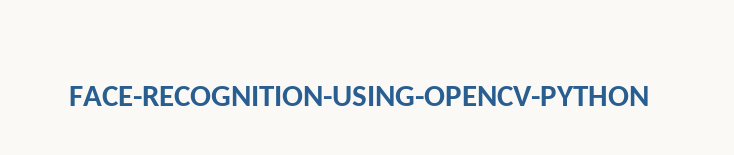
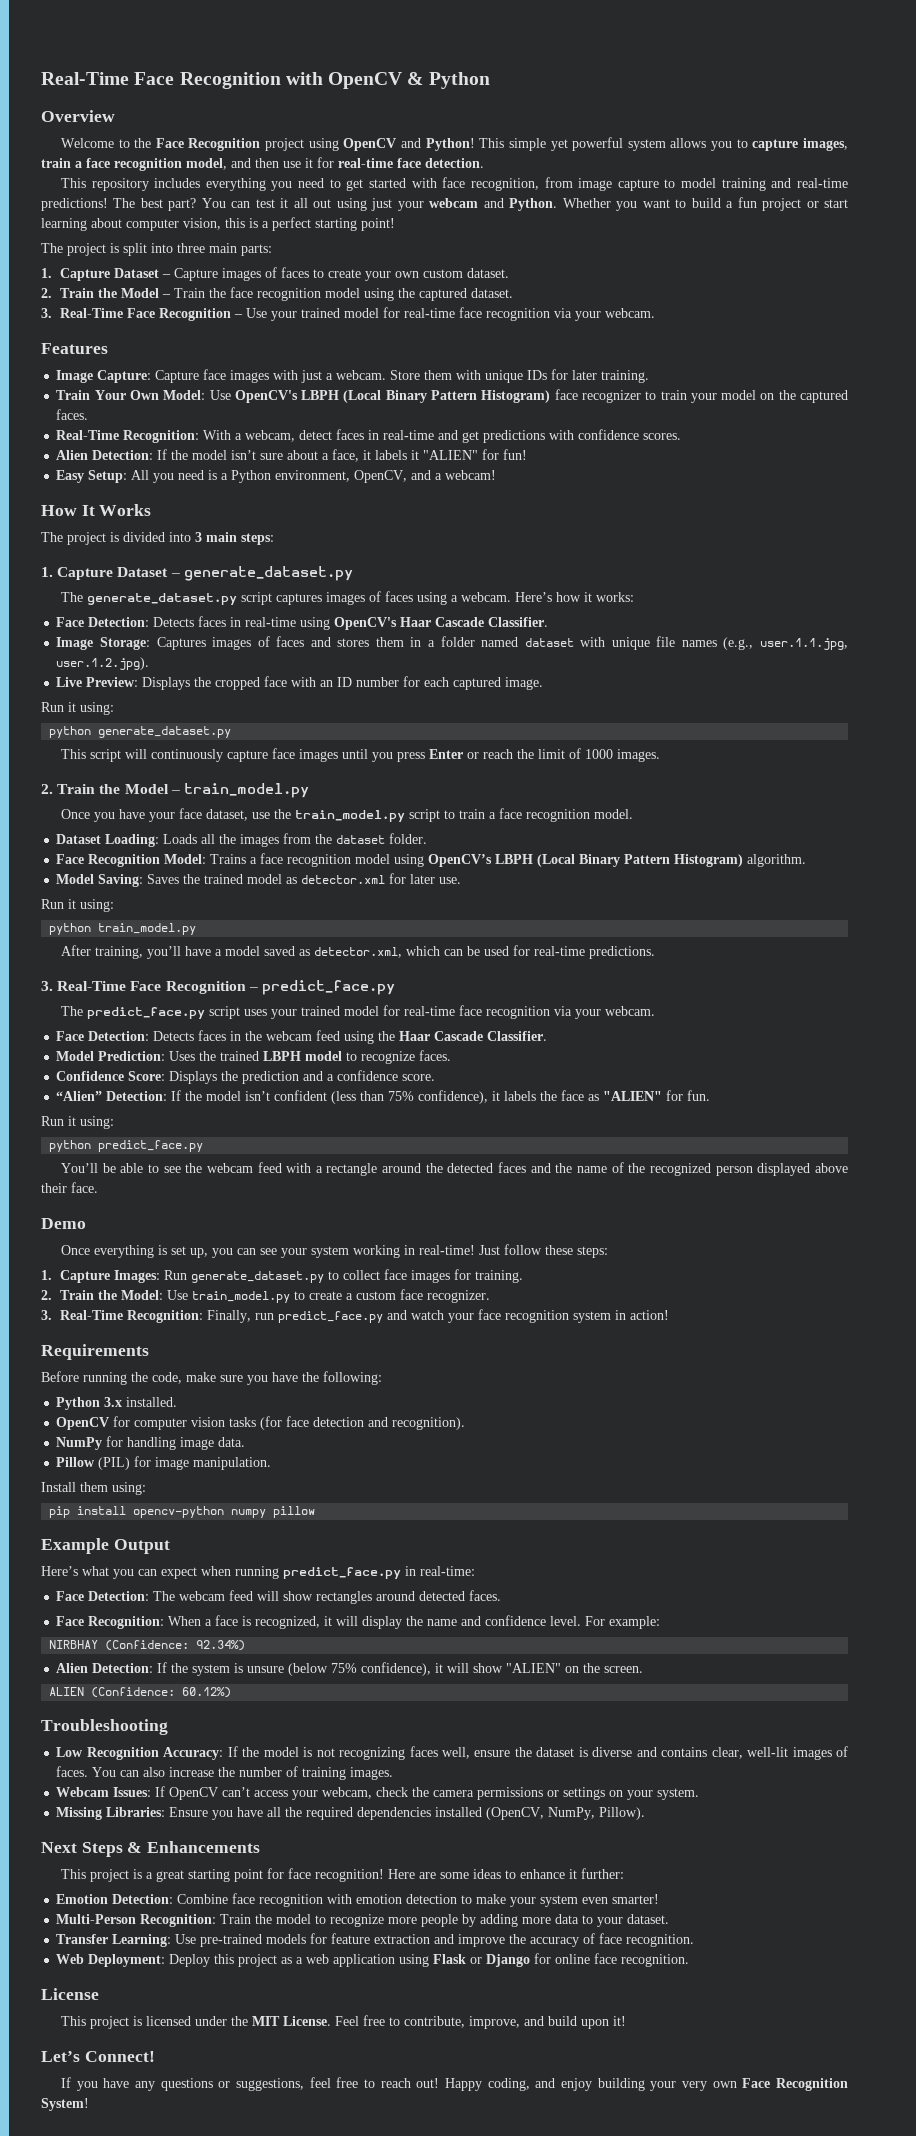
- FACE-RECOGNITION-USING-OPENCV-PYTHON
+ Real-Time Face Recognition with OpenCV & Python
+ Overview
+ Welcome to the Face Recognition project using OpenCV and Python! This simple yet powerful system allows you to capture images, train a face recognition model, and then use it for real-time face detection.
+ This repository includes everything you need to get started with face recognition, from image capture to model training and real-time predictions! The best part? You can test it all out using just your webcam and Python. Whether you want to build a fun project or start learning about computer vision, this is a perfect starting point!
+ The project is split into three main parts:
+ 1. Capture Dataset – Capture images of faces to create your own custom dataset.
+ 2. Train the Model – Train the face recognition model using the captured dataset.
+ 3. Real-Time Face Recognition – Use your trained model for real-time face recognition via your webcam.
+ Features
+ Image Capture: Capture face images with just a webcam. Store them with unique IDs for later training.
+ Train Your Own Model: Use OpenCV's LBPH (Local Binary Pattern Histogram) face recognizer to train your model on the captured faces.
+ Real-Time Recognition: With a webcam, detect faces in real-time and get predictions with confidence scores.
+ Alien Detection: If the model isn’t sure about a face, it labels it "ALIEN" for fun!
+ Easy Setup: All you need is a Python environment, OpenCV, and a webcam!
+ How It Works
+ The project is divided into 3 main steps:
+ 1. Capture Dataset – generate_dataset.py
+ The generate_dataset.py script captures images of faces using a webcam. Here’s how it works:
+ Face Detection: Detects faces in real-time using OpenCV's Haar Cascade Classifier.
+ Image Storage: Captures images of faces and stores them in a folder named dataset with unique file names (e.g., user.1.1.jpg, user.1.2.jpg).
+ Live Preview: Displays the cropped face with an ID number for each captured image.
+ Run it using:
+ python generate_dataset.py
+ This script will continuously capture face images until you press Enter or reach the limit of 1000 images.
+ 2. Train the Model – train_model.py
+ Once you have your face dataset, use the train_model.py script to train a face recognition model.
+ Dataset Loading: Loads all the images from the dataset folder.
+ Face Recognition Model: Trains a face recognition model using OpenCV’s LBPH (Local Binary Pattern Histogram) algorithm.
+ Model Saving: Saves the trained model as detector.xml for later use.
+ Run it using:
+ python train_model.py
+ After training, you’ll have a model saved as detector.xml, which can be used for real-time predictions.
+ 3. Real-Time Face Recognition – predict_face.py
+ The predict_face.py script uses your trained model for real-time face recognition via your webcam.
+ Face Detection: Detects faces in the webcam feed using the Haar Cascade Classifier.
+ Model Prediction: Uses the trained LBPH model to recognize faces.
+ Confidence Score: Displays the prediction and a confidence score.
+ “Alien” Detection: If the model isn’t confident (less than 75% confidence), it labels the face as "ALIEN" for fun.
+ Run it using:
+ python predict_face.py
+ You’ll be able to see the webcam feed with a rectangle around the detected faces and the name of the recognized person displayed above their face.
+ Demo
+ Once everything is set up, you can see your system working in real-time! Just follow these steps:
+ 1. Capture Images: Run generate_dataset.py to collect face images for training.
+ 2. Train the Model: Use train_model.py to create a custom face recognizer.
+ 3. Real-Time Recognition: Finally, run predict_face.py and watch your face recognition system in action!
+ Requirements
+ Before running the code, make sure you have the following:
+ Python 3.x installed.
+ OpenCV for computer vision tasks (for face detection and recognition).
+ NumPy for handling image data.
+ Pillow (PIL) for image manipulation.
+ Install them using:
+ pip install opencv-python numpy pillow
+ Example Output
+ Here’s what you can expect when running predict_face.py in real-time:
+ Face Detection: The webcam feed will show rectangles around detected faces.
+ Face Recognition: When a face is recognized, it will display the name and confidence level. For example:
+ NIRBHAY (Confidence: 92.34%)
+ Alien Detection: If the system is unsure (below 75% confidence), it will show "ALIEN" on the screen.
+ ALIEN (Confidence: 60.12%)
+ Troubleshooting
+ Low Recognition Accuracy: If the model is not recognizing faces well, ensure the dataset is diverse and contains clear, well-lit images of faces. You can also increase the number of training images.
+ Webcam Issues: If OpenCV can’t access your webcam, check the camera permissions or settings on your system.
+ Missing Libraries: Ensure you have all the required dependencies installed (OpenCV, NumPy, Pillow).
+ Next Steps & Enhancements
+ This project is a great starting point for face recognition! Here are some ideas to enhance it further:
+ Emotion Detection: Combine face recognition with emotion detection to make your system even smarter!
+ Multi-Person Recognition: Train the model to recognize more people by adding more data to your dataset.
+ Transfer Learning: Use pre-trained models for feature extraction and improve the accuracy of face recognition.
+ Web Deployment: Deploy this project as a web application using Flask or Django for online face recognition.
+ License
+ This project is licensed under the MIT License. Feel free to contribute, improve, and build upon it!
+ Let’s Connect!
+ If you have any questions or suggestions, feel free to reach out! Happy coding, and enjoy building your very own Face Recognition System!

